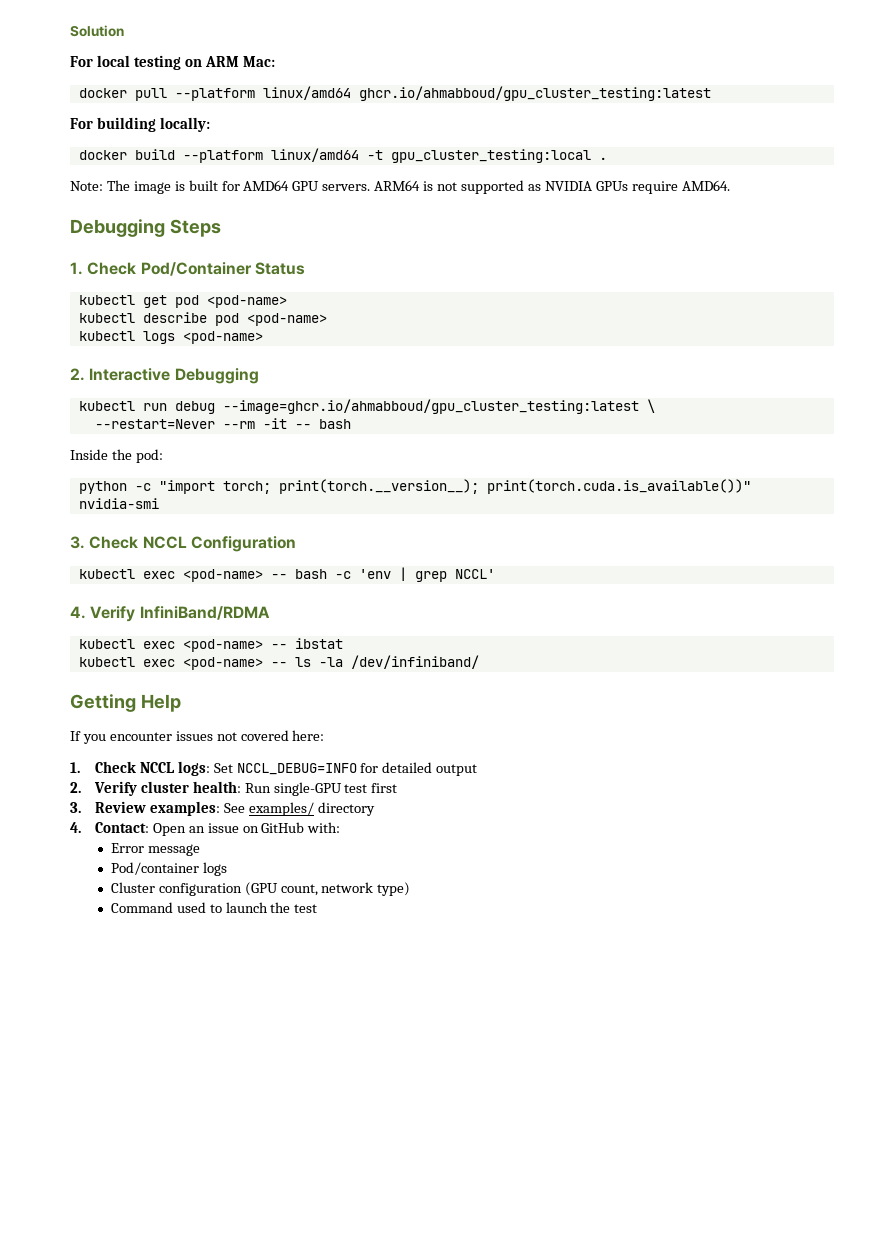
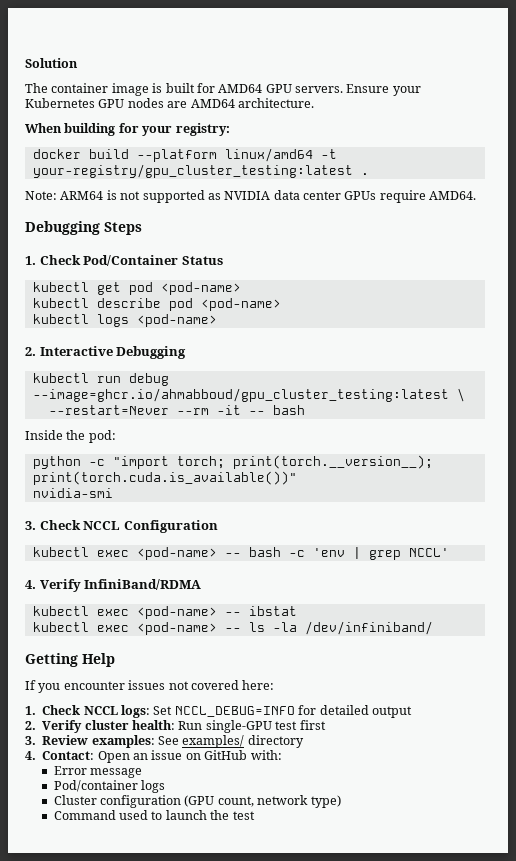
- For local testing on ARM Mac:
- docker pull --platform linux/amd64 ghcr.io/ahmabboud/gpu_cluster_testing:latest
- For building locally:
- docker build --platform linux/amd64 -t gpu_cluster_testing:local .
- Note: The image is built for AMD64 GPU servers.
+ The container image is built for AMD64 GPU servers.
- ARM64 is not supported as NVIDIA GPUs require AMD64.
+ Ensure your Kubernetes GPU nodes are AMD64 architecture.
+ When building for your registry:
+ docker build --platform linux/amd64 -t your-registry/gpu_cluster_testing:latest .
+ Note: ARM64 is not supported as NVIDIA data center GPUs require AMD64.

